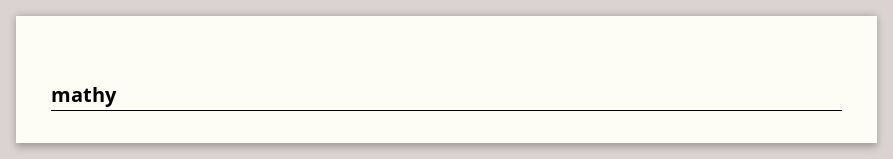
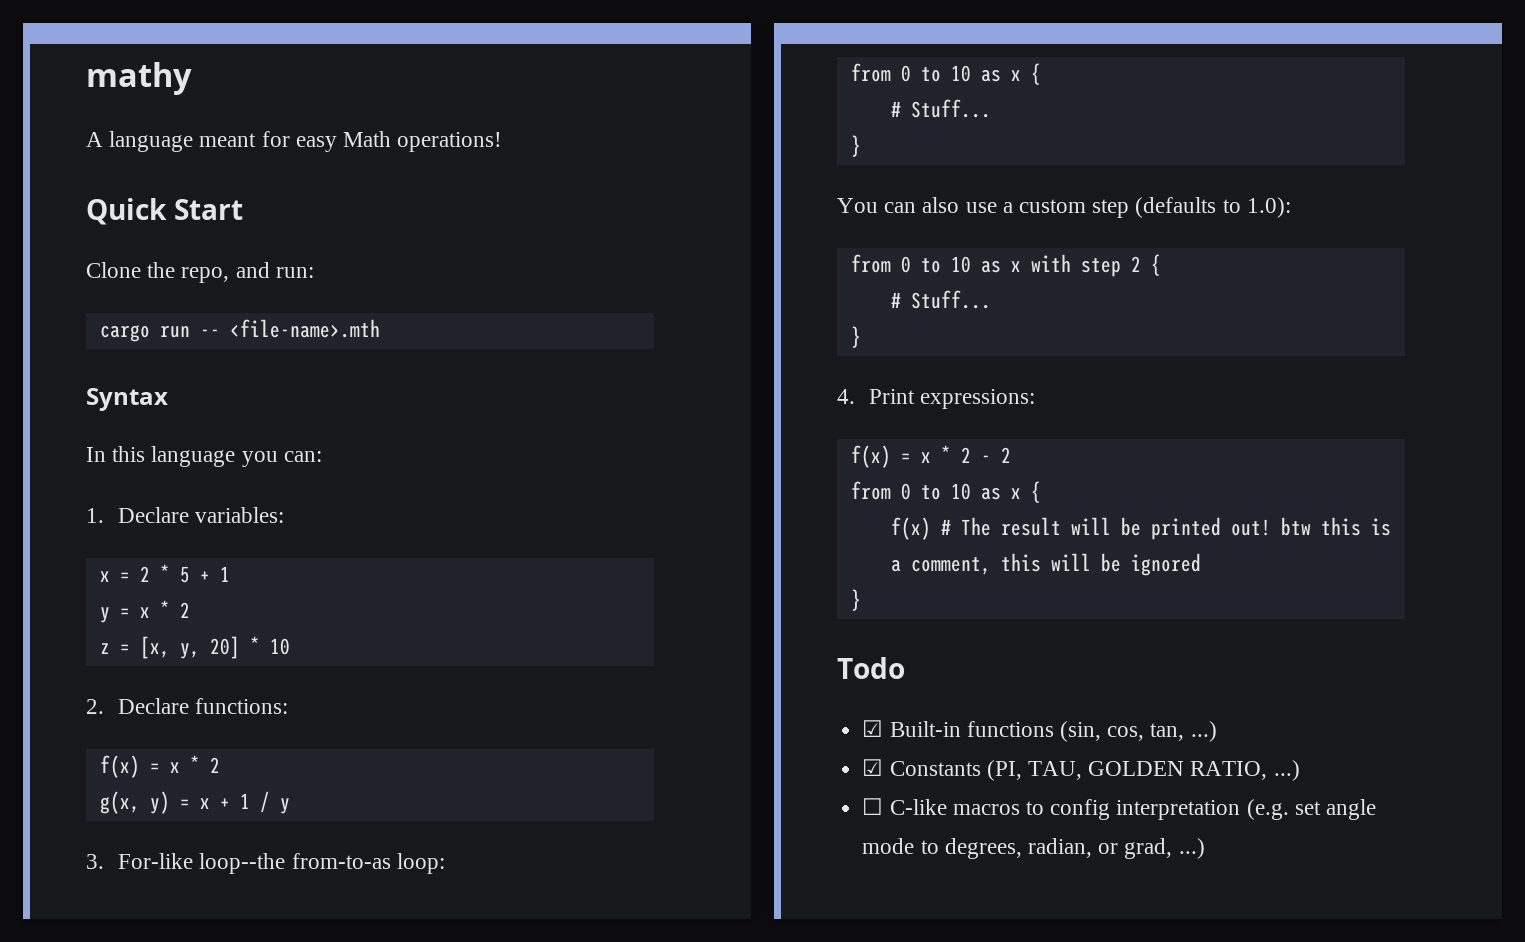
+ A language meant for easy Math operations!
+ Quick Start
+ Clone the repo, and run:
+ cargo run -- <file-name>.mth
+ Syntax
+ In this language you can:
+ 1. Declare variables:
+ x = 2 * 5 + 1
+ y = x * 2
+ z = [x, y, 20] * 10
+ 2. Declare functions:
+ f(x) = x * 2
+ g(x, y) = x + 1 / y
+ 3. For-like loop--the from-to-as loop:
+ from 0 to 10 as x {
+ # Stuff...
+ }
+ You can also use a custom step (defaults to 1.0):
+ from 0 to 10 as x with step 2 {
+ # Stuff...
+ }
+ 4. Print expressions:
+ f(x) = x * 2 - 2
+ from 0 to 10 as x {
+ f(x) # The result will be printed out! btw this is a comment, this will be ignored
+ }
+ Todo
+ ☑ Built-in functions (sin, cos, tan, ...)
+ ☑ Constants (PI, TAU, GOLDEN RATIO, ...)
+ ☐ C-like macros to config interpretation (e.g. set angle mode to degrees, radian, or grad, ...)

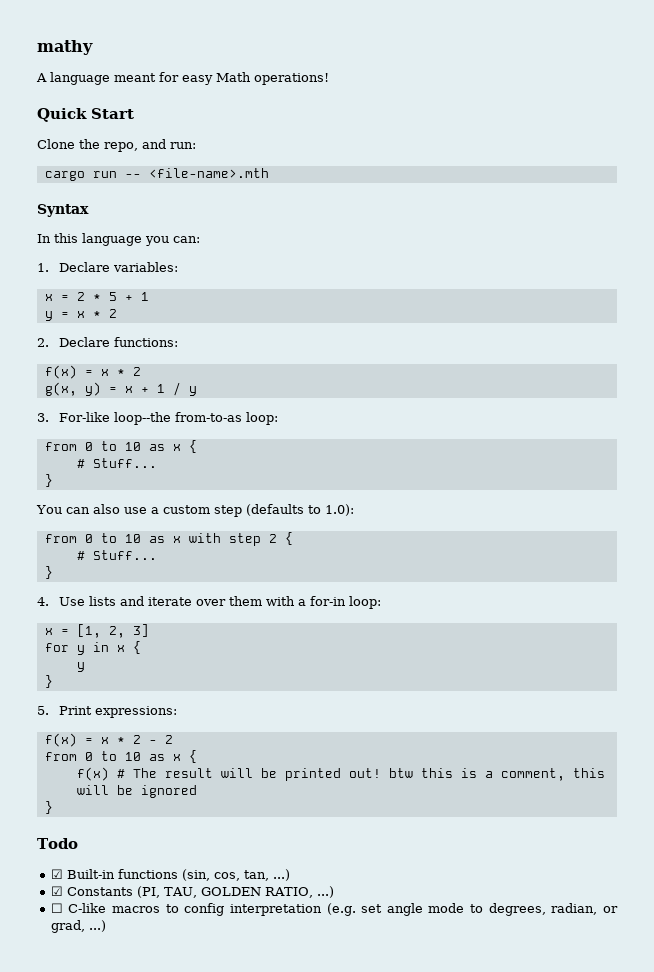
- z = [x, y, 20] * 10
- 4. Print expressions:
+ 4. Use lists and iterate over them with a for-in loop:
+ x = [1, 2, 3]
+ for y in x {
+ y
+ }
+ 5. Print expressions:

